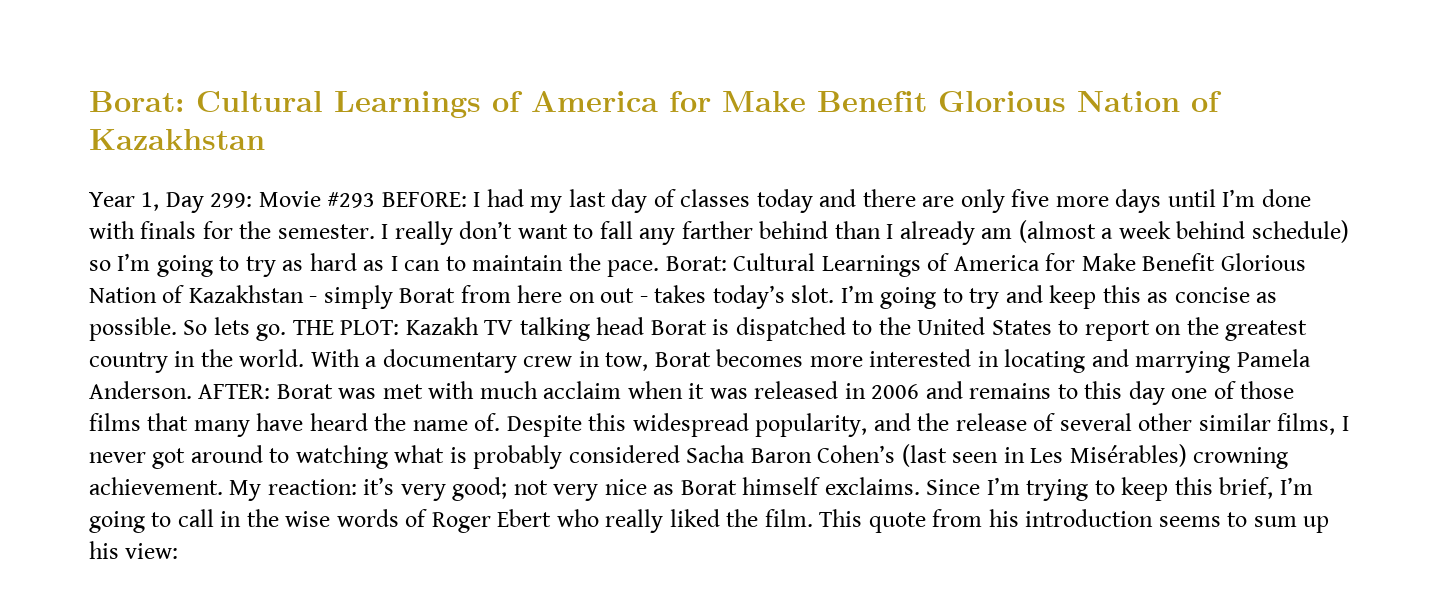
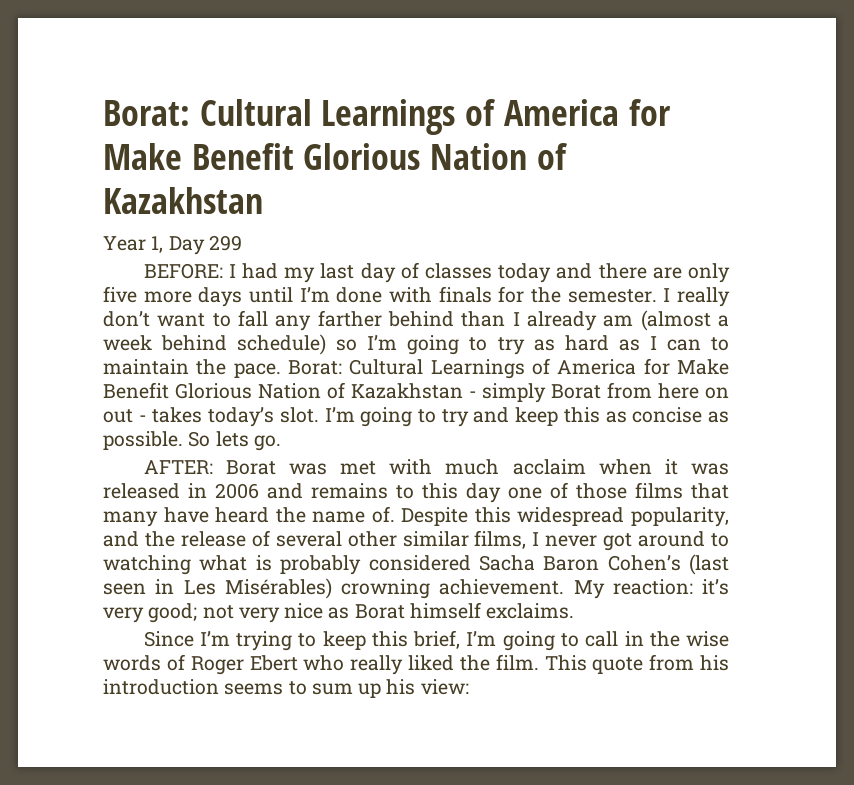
- Year 1, Day 299: Movie #293 BEFORE: I had my last day of classes today and there are only five more days until I’m done with finals for the semester.
+ Year 1, Day 299
+ BEFORE: I had my last day of classes today and there are only five more days until I’m done with finals for the semester.
- So lets go. THE PLOT: Kazakh TV talking head Borat is dispatched to the United States to report on the greatest country in the world. With a documentary crew in tow, Borat becomes more interested in locating and marrying Pamela Anderson. AFTER: Borat was met with much acclaim when it was released in 2006 and remains to this day one of those films that many have heard the name of.
+ So lets go.
+ AFTER: Borat was met with much acclaim when it was released in 2006 and remains to this day one of those films that many have heard the name of.
- My reaction: it’s very good; not very nice as Borat himself exclaims. Since I’m trying to keep this brief, I’m going to call in the wise words of Roger Ebert who really liked the film.
+ My reaction: it’s very good; not very nice as Borat himself exclaims.
+ Since I’m trying to keep this brief, I’m going to call in the wise words of Roger Ebert who really liked the film.

